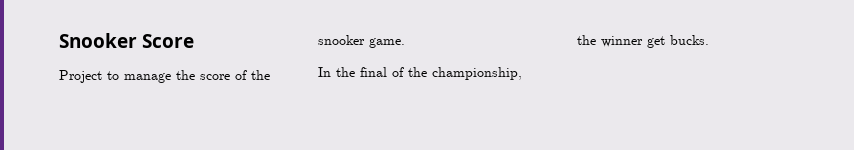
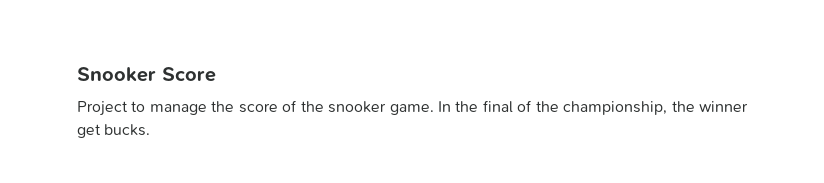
- Project to manage the score of the snooker game.
- In the final of the championship, the winner get bucks.
+ Project to manage the score of the snooker game. In the final of the championship, the winner get bucks.

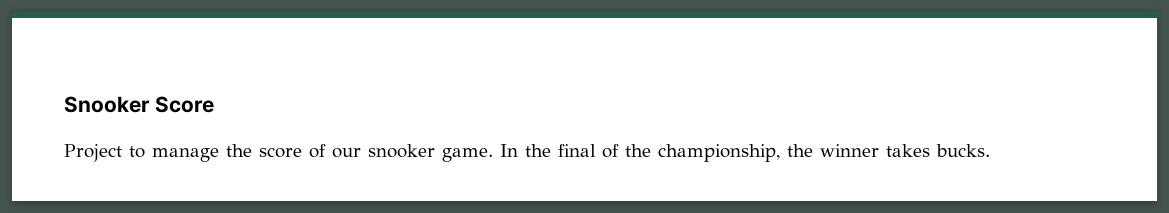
- Project to manage the score of the snooker game.
+ Project to manage the score of our snooker game.
- In the final of the championship, the winner get bucks.
+ In the final of the championship, the winner takes bucks.

